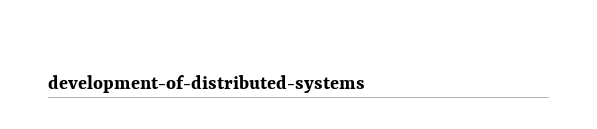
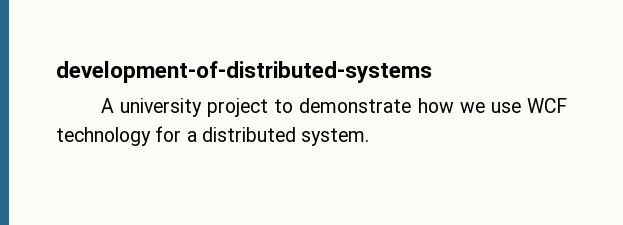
+ A university project to demonstrate how we use WCF technology for a distributed system.

